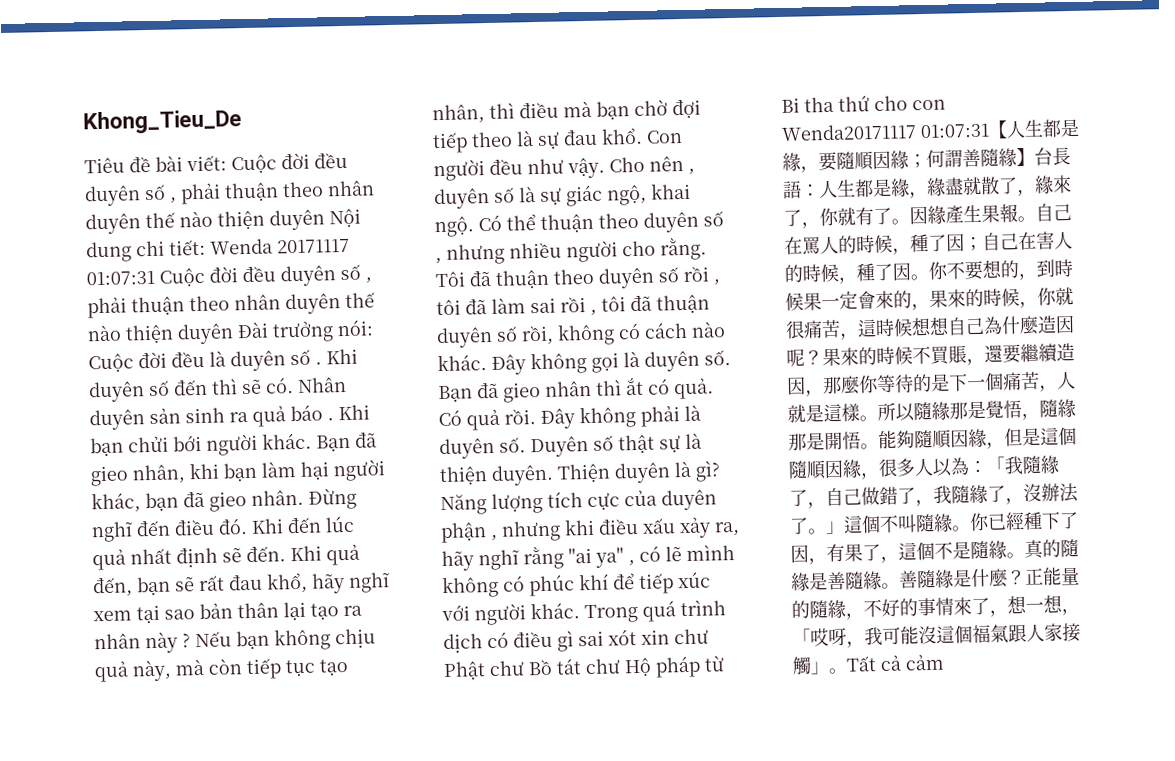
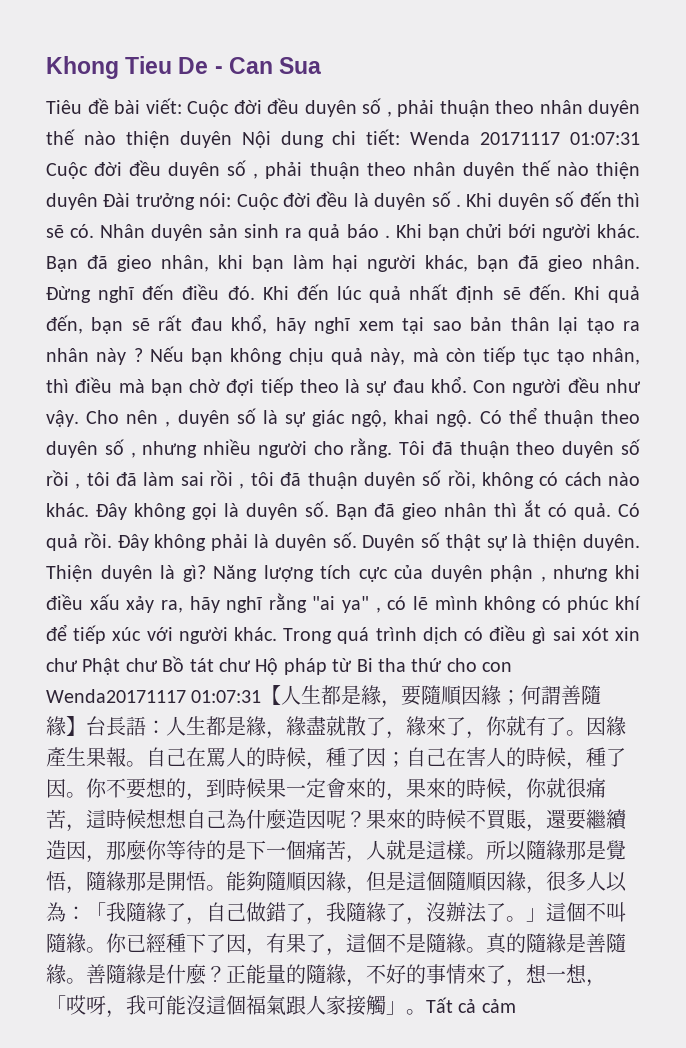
- Khong_Tieu_De
+ Khong Tieu De - Can Sua

